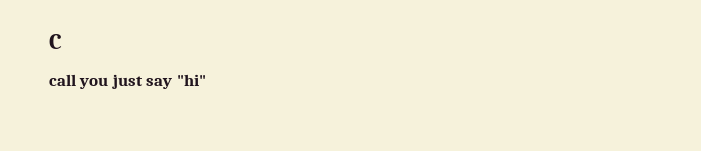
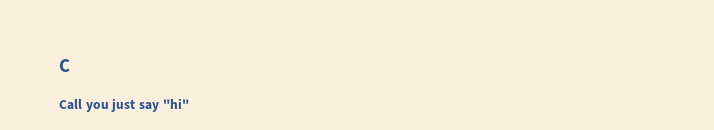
- call you just say "hi"
+ Call you just say "hi"

